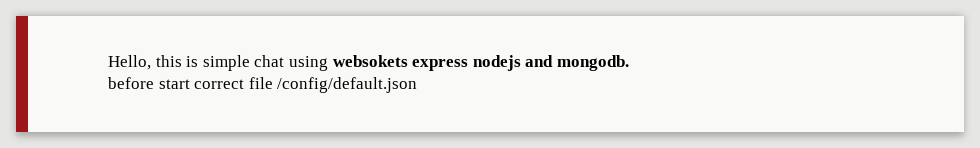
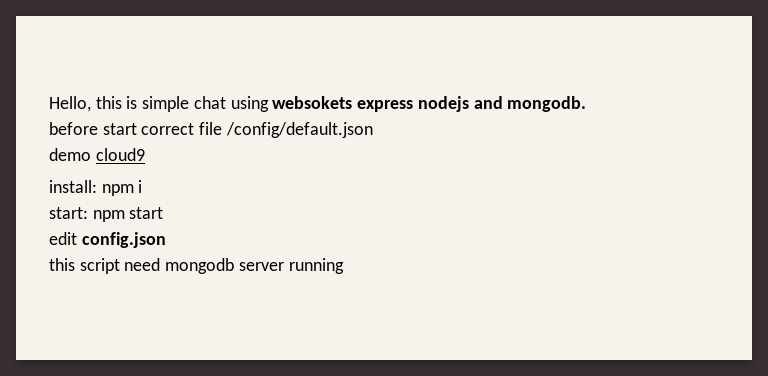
+ demo cloud9
+ install: npm i
+ start: npm start
+ edit config.json
+ this script need mongodb server running

